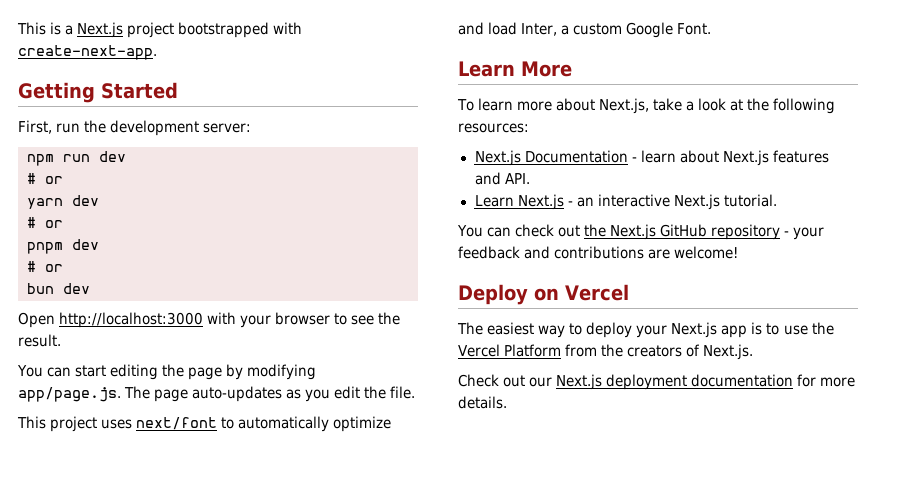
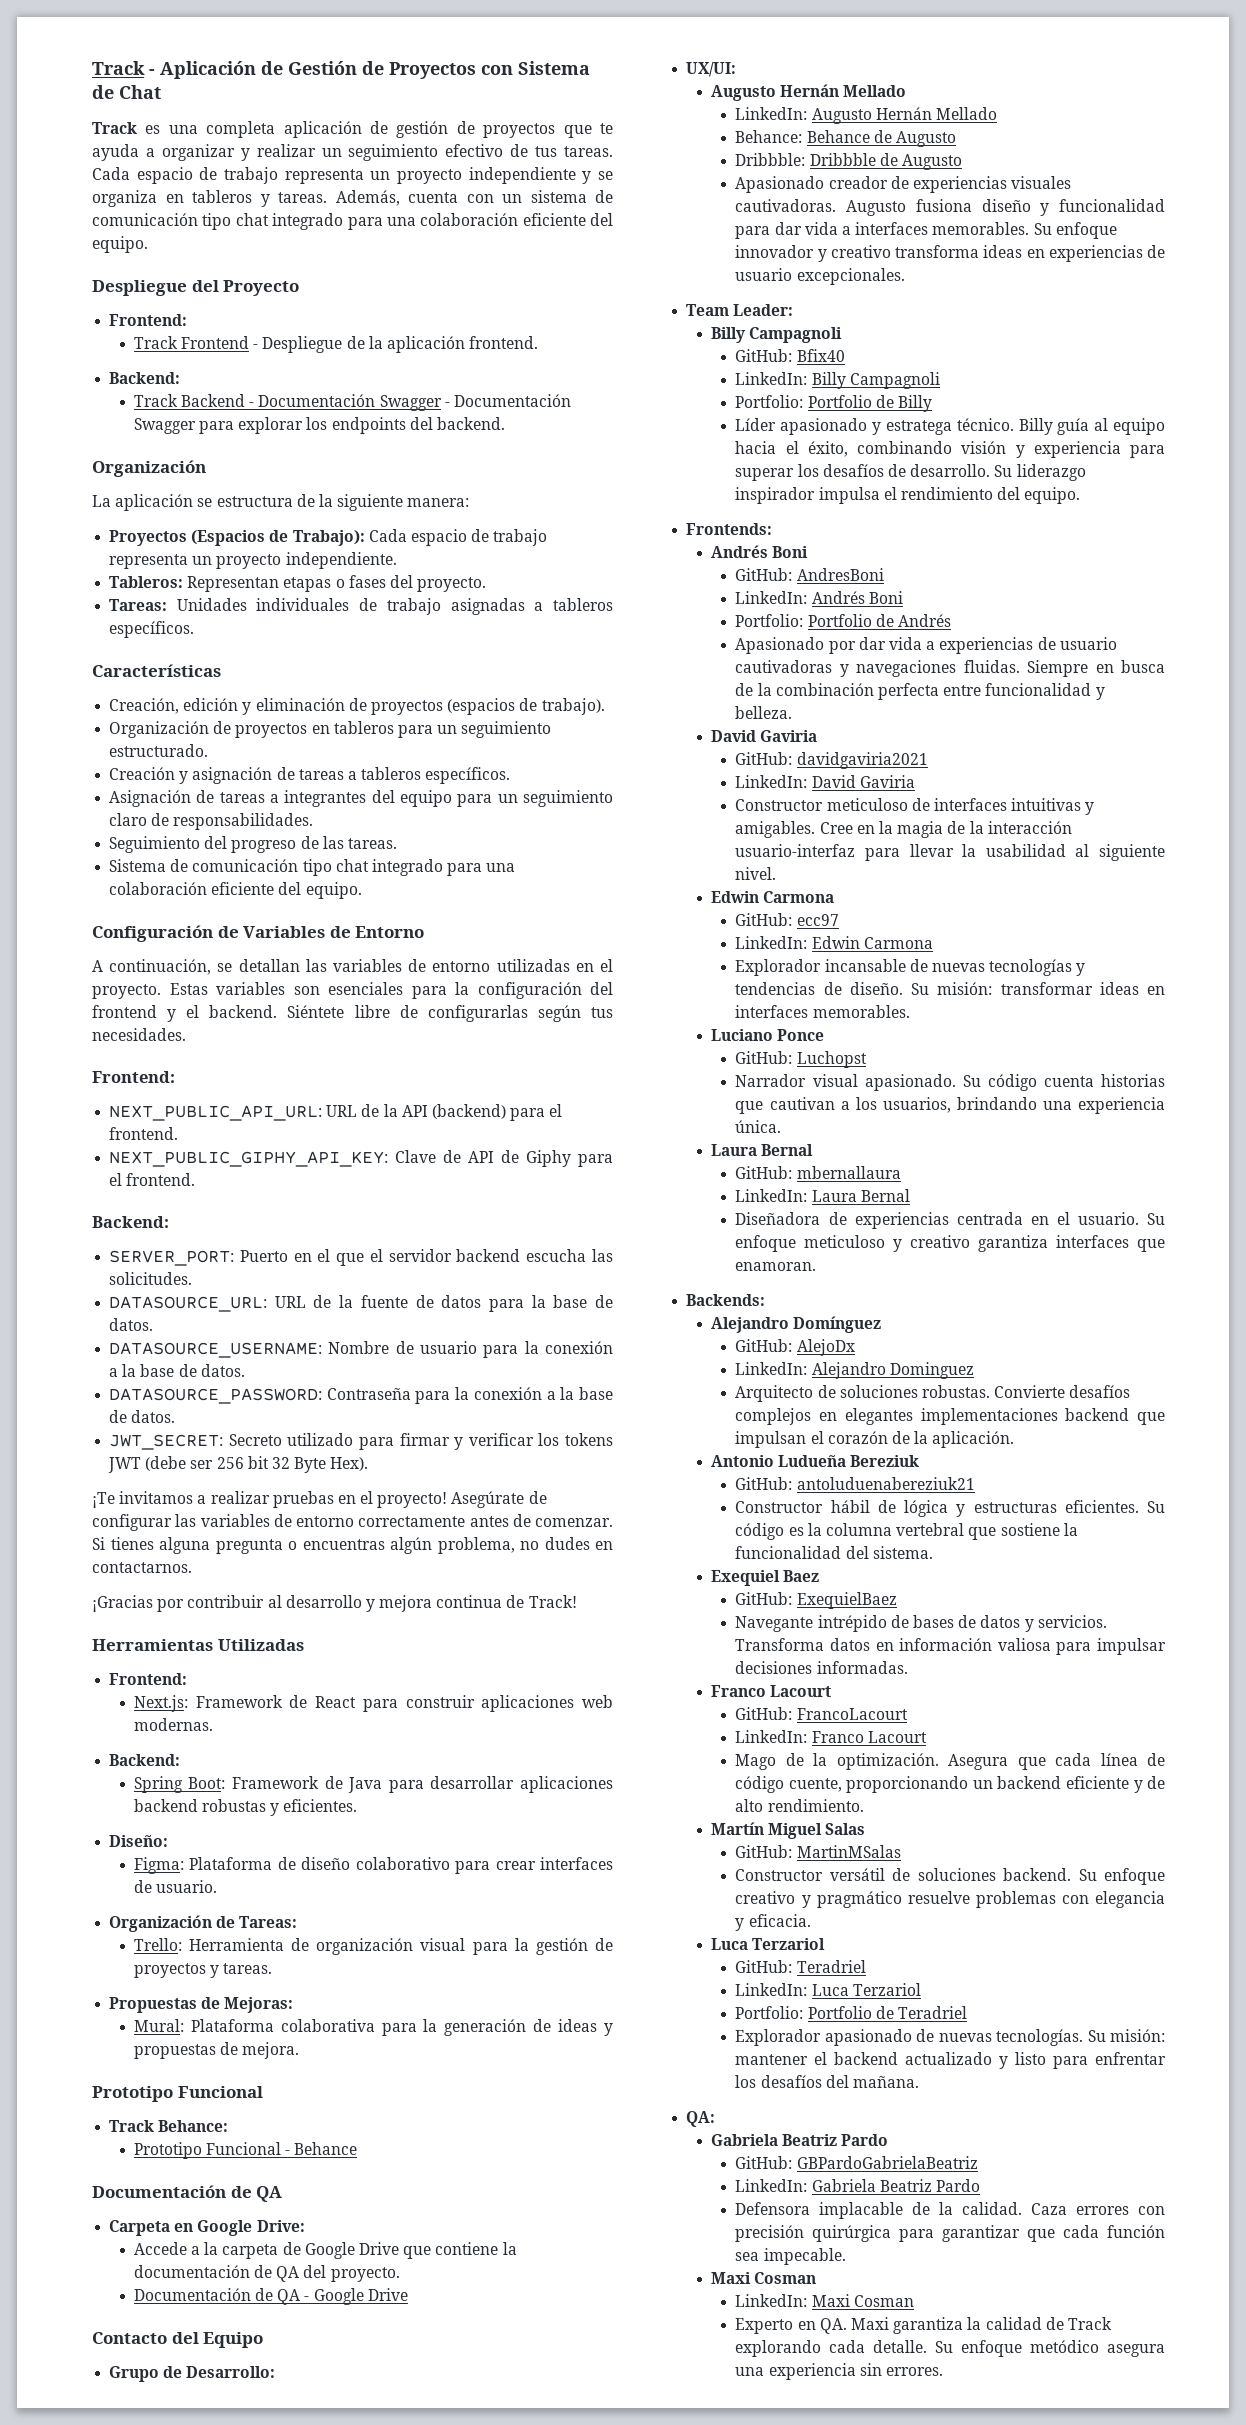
- This is a Next.js project bootstrapped with create-next-app.
- Getting Started
- First, run the development server:
- npm run dev
- # or
- yarn dev
- # or
- pnpm dev
- # or
- bun dev
- Open http://localhost:3000 with your browser to see the result.
- You can start editing the page by modifying app/page.js. The page auto-updates as you edit the file.
- This project uses next/font to automatically optimize and load Inter, a custom Google Font.
- Learn More
- To learn more about Next.js, take a look at the following resources:
- Next.js Documentation - learn about Next.js features and API.
- Learn Next.js - an interactive Next.js tutorial.
- You can check out the Next.js GitHub repository - your feedback and contributions are welcome!
- Deploy on Vercel
- The easiest way to deploy your Next.js app is to use the Vercel Platform from the creators of Next.js.
- Check out our Next.js deployment documentation for more details.
+ Track - Aplicación de Gestión de Proyectos con Sistema de Chat
+ Track es una completa aplicación de gestión de proyectos que te ayuda a organizar y realizar un seguimiento efectivo de tus tareas. Cada espacio de trabajo representa un proyecto independiente y se organiza en tableros y tareas. Además, cuenta con un sistema de comunicación tipo chat integrado para una colaboración eficiente del equipo.
+ Despliegue del Proyecto
+ Frontend:
+ Track Frontend - Despliegue de la aplicación frontend.
+ Backend:
+ Track Backend - Documentación Swagger - Documentación Swagger para explorar los endpoints del backend.
+ Organización
+ La aplicación se estructura de la siguiente manera:
+ Proyectos (Espacios de Trabajo): Cada espacio de trabajo representa un proyecto independiente.
+ Tableros: Representan etapas o fases del proyecto.
+ Tareas: Unidades individuales de trabajo asignadas a tableros específicos.
+ Características
+ Creación, edición y eliminación de proyectos (espacios de trabajo).
+ Organización de proyectos en tableros para un seguimiento estructurado.
+ Creación y asignación de tareas a tableros específicos.
+ Asignación de tareas a integrantes del equipo para un seguimiento claro de responsabilidades.
+ Seguimiento del progreso de las tareas.
+ Sistema de comunicación tipo chat integrado para una colaboración eficiente del equipo.
+ Configuración de Variables de Entorno
+ A continuación, se detallan las variables de entorno utilizadas en el proyecto. Estas variables son esenciales para la configuración del frontend y el backend. Siéntete libre de configurarlas según tus necesidades.
+ Frontend:
+ NEXT_PUBLIC_API_URL: URL de la API (backend) para el frontend.
+ NEXT_PUBLIC_GIPHY_API_KEY: Clave de API de Giphy para el frontend.
+ Backend:
+ SERVER_PORT: Puerto en el que el servidor backend escucha las solicitudes.
+ DATASOURCE_URL: URL de la fuente de datos para la base de datos.
+ DATASOURCE_USERNAME: Nombre de usuario para la conexión a la base de datos.
+ DATASOURCE_PASSWORD: Contraseña para la conexión a la base de datos.
+ JWT_SECRET: Secreto utilizado para firmar y verificar los tokens JWT (debe ser 256 bit 32 Byte Hex).
+ ¡Te invitamos a realizar pruebas en el proyecto! Asegúrate de configurar las variables de entorno correctamente antes de comenzar. Si tienes alguna pregunta o encuentras algún problema, no dudes en contactarnos.
+ ¡Gracias por contribuir al desarrollo y mejora continua de Track!
+ Herramientas Utilizadas
+ Frontend:
+ Next.js: Framework de React para construir aplicaciones web modernas.
+ Backend:
+ Spring Boot: Framework de Java para desarrollar aplicaciones backend robustas y eficientes.
+ Diseño:
+ Figma: Plataforma de diseño colaborativo para crear interfaces de usuario.
+ Organización de Tareas:
+ Trello: Herramienta de organización visual para la gestión de proyectos y tareas.
+ Propuestas de Mejoras:
+ Mural: Plataforma colaborativa para la generación de ideas y propuestas de mejora.
+ Prototipo Funcional
+ Track Behance:
+ Prototipo Funcional - Behance
+ Documentación de QA
+ Carpeta en Google Drive:
+ Accede a la carpeta de Google Drive que contiene la documentación de QA del proyecto.
+ Documentación de QA - Google Drive
+ Contacto del Equipo
+ Grupo de Desarrollo:
+ UX/UI:
+ Augusto Hernán Mellado
+ LinkedIn: Augusto Hernán Mellado
+ Behance: Behance de Augusto
+ Dribbble: Dribbble de Augusto
+ Apasionado creador de experiencias visuales cautivadoras. Augusto fusiona diseño y funcionalidad para dar vida a interfaces memorables. Su enfoque innovador y creativo transforma ideas en experiencias de usuario excepcionales.
+ Team Leader:
+ Billy Campagnoli
+ GitHub: Bfix40
+ LinkedIn: Billy Campagnoli
+ Portfolio: Portfolio de Billy
+ Líder apasionado y estratega técnico. Billy guía al equipo hacia el éxito, combinando visión y experiencia para superar los desafíos de desarrollo. Su liderazgo inspirador impulsa el rendimiento del equipo.
+ Frontends:
+ Andrés Boni
+ GitHub: AndresBoni
+ LinkedIn: Andrés Boni
+ Portfolio: Portfolio de Andrés
+ Apasionado por dar vida a experiencias de usuario cautivadoras y navegaciones fluidas. Siempre en busca de la combinación perfecta entre funcionalidad y belleza.
+ David Gaviria
+ GitHub: davidgaviria2021
+ LinkedIn: David Gaviria
+ Constructor meticuloso de interfaces intuitivas y amigables. Cree en la magia de la interacción usuario-interfaz para llevar la usabilidad al siguiente nivel.
+ Edwin Carmona
+ GitHub: ecc97
+ LinkedIn: Edwin Carmona
+ Explorador incansable de nuevas tecnologías y tendencias de diseño. Su misión: transformar ideas en interfaces memorables.
+ Luciano Ponce
+ GitHub: Luchopst
+ Narrador visual apasionado. Su código cuenta historias que cautivan a los usuarios, brindando una experiencia única.
+ Laura Bernal
+ GitHub: mbernallaura
+ LinkedIn: Laura Bernal
+ Diseñadora de experiencias centrada en el usuario. Su enfoque meticuloso y creativo garantiza interfaces que enamoran.
+ Backends:
+ Alejandro Domínguez
+ GitHub: AlejoDx
+ LinkedIn: Alejandro Dominguez
+ Arquitecto de soluciones robustas. Convierte desafíos complejos en elegantes implementaciones backend que impulsan el corazón de la aplicación.
+ Antonio Ludueña Bereziuk
+ GitHub: antoluduenabereziuk21
+ Constructor hábil de lógica y estructuras eficientes. Su código es la columna vertebral que sostiene la funcionalidad del sistema.
+ Exequiel Baez
+ GitHub: ExequielBaez
+ Navegante intrépido de bases de datos y servicios. Transforma datos en información valiosa para impulsar decisiones informadas.
+ Franco Lacourt
+ GitHub: FrancoLacourt
+ LinkedIn: Franco Lacourt
+ Mago de la optimización. Asegura que cada línea de código cuente, proporcionando un backend eficiente y de alto rendimiento.
+ Martín Miguel Salas
+ GitHub: MartinMSalas
+ Constructor versátil de soluciones backend. Su enfoque creativo y pragmático resuelve problemas con elegancia y eficacia.
+ Luca Terzariol
+ GitHub: Teradriel
+ LinkedIn: Luca Terzariol
+ Portfolio: Portfolio de Teradriel
+ Explorador apasionado de nuevas tecnologías. Su misión: mantener el backend actualizado y listo para enfrentar los desafíos del mañana.
+ QA:
+ Gabriela Beatriz Pardo
+ GitHub: GBPardoGabrielaBeatriz
+ LinkedIn: Gabriela Beatriz Pardo
+ Defensora implacable de la calidad. Caza errores con precisión quirúrgica para garantizar que cada función sea impecable.
+ Maxi Cosman
+ LinkedIn: Maxi Cosman
+ Experto en QA. Maxi garantiza la calidad de Track explorando cada detalle. Su enfoque metódico asegura una experiencia sin errores.

